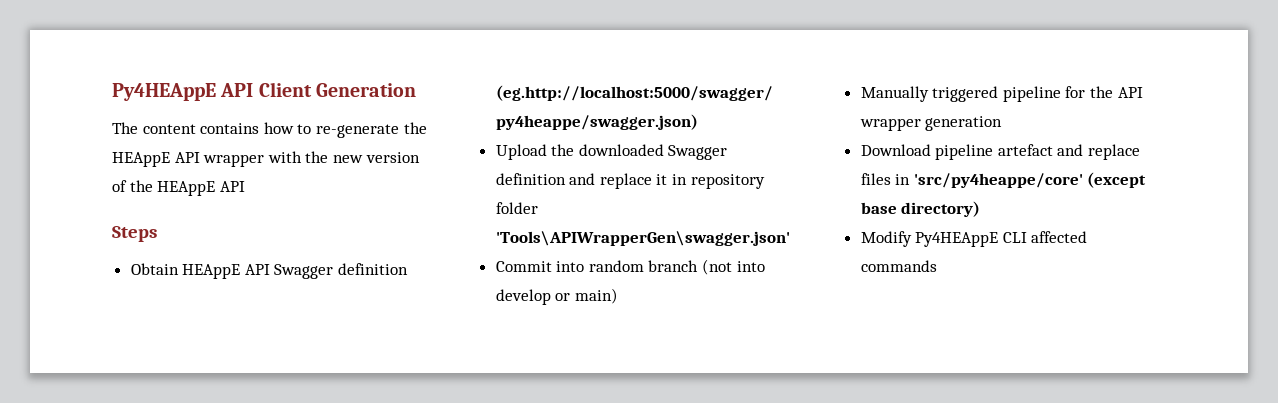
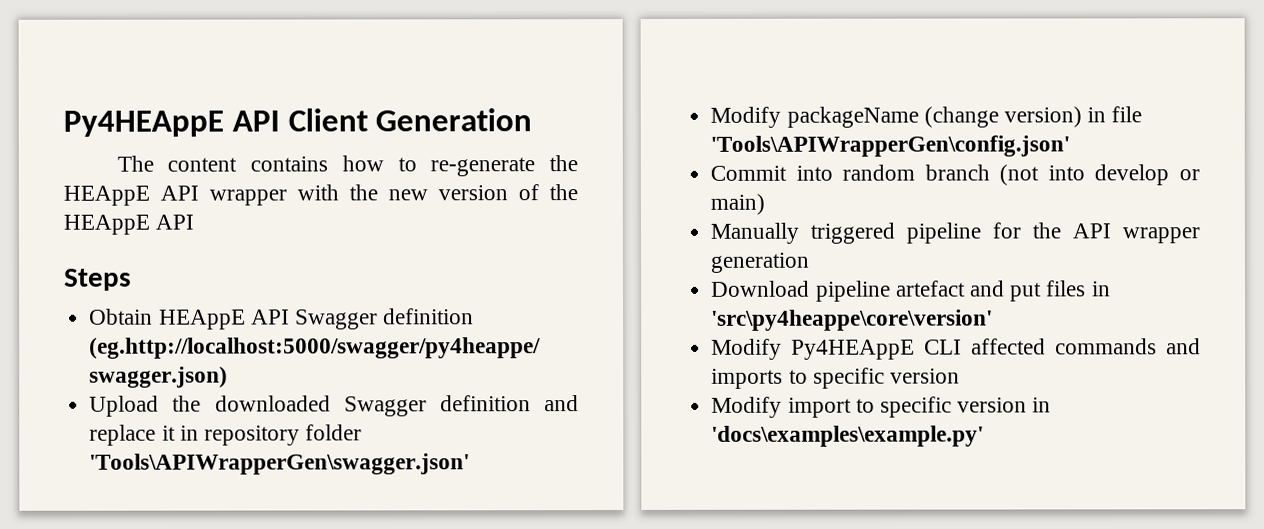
+ Modify packageName (change version) in file 'Tools\APIWrapperGen\config.json'
- Download pipeline artefact and replace files in 'src/py4heappe/core' (except base directory)
+ Download pipeline artefact and put files in 'src\py4heappe\core\version'
- Modify Py4HEAppE CLI affected commands
+ Modify Py4HEAppE CLI affected commands and imports to specific version
+ Modify import to specific version in 'docs\examples\example.py'

